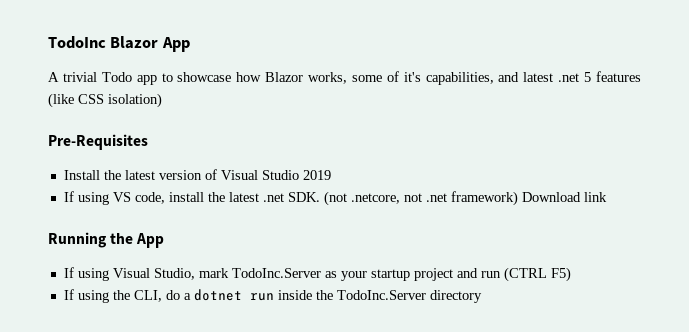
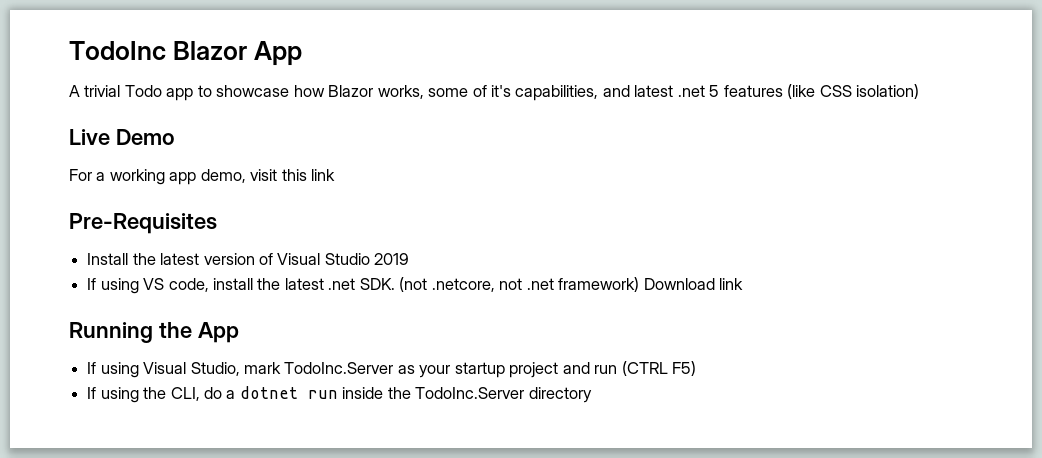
+ Live Demo
+ For a working app demo, visit this link

